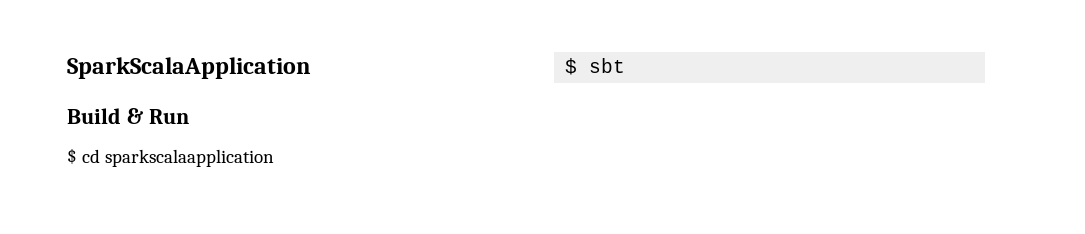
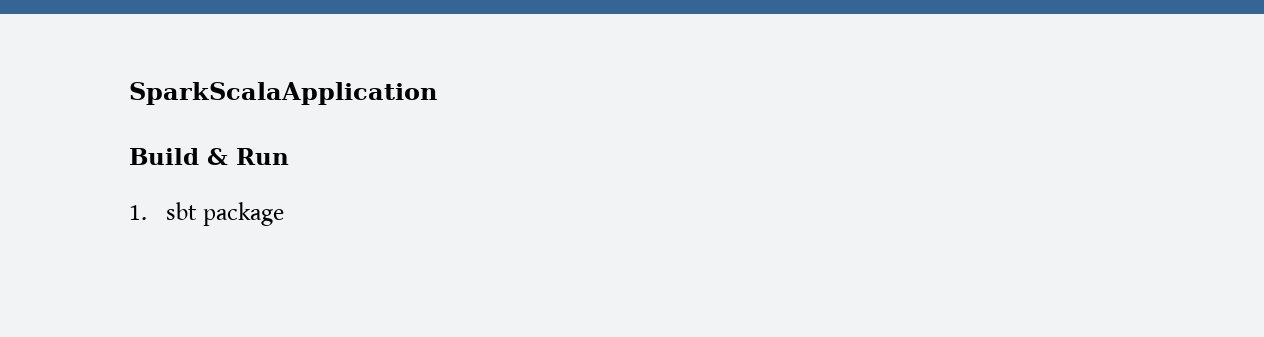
- $ cd sparkscalaapplication
- $ sbt
+ 1. sbt package

